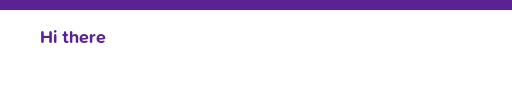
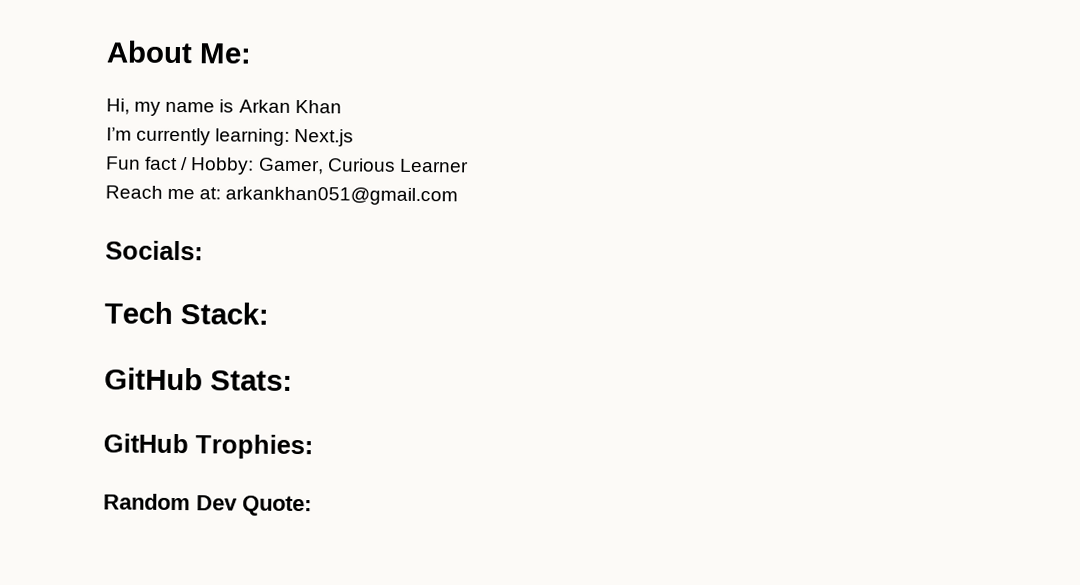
- Hi there
+ About Me:
+ Hi, my name is Arkan Khan
+ I’m currently learning: Next.js
+ Fun fact / Hobby: Gamer, Curious Learner
+ Reach me at: arkankhan051@gmail.com
+ Socials:
+ Tech Stack:
+ GitHub Stats:
+ GitHub Trophies:
+ Random Dev Quote:

